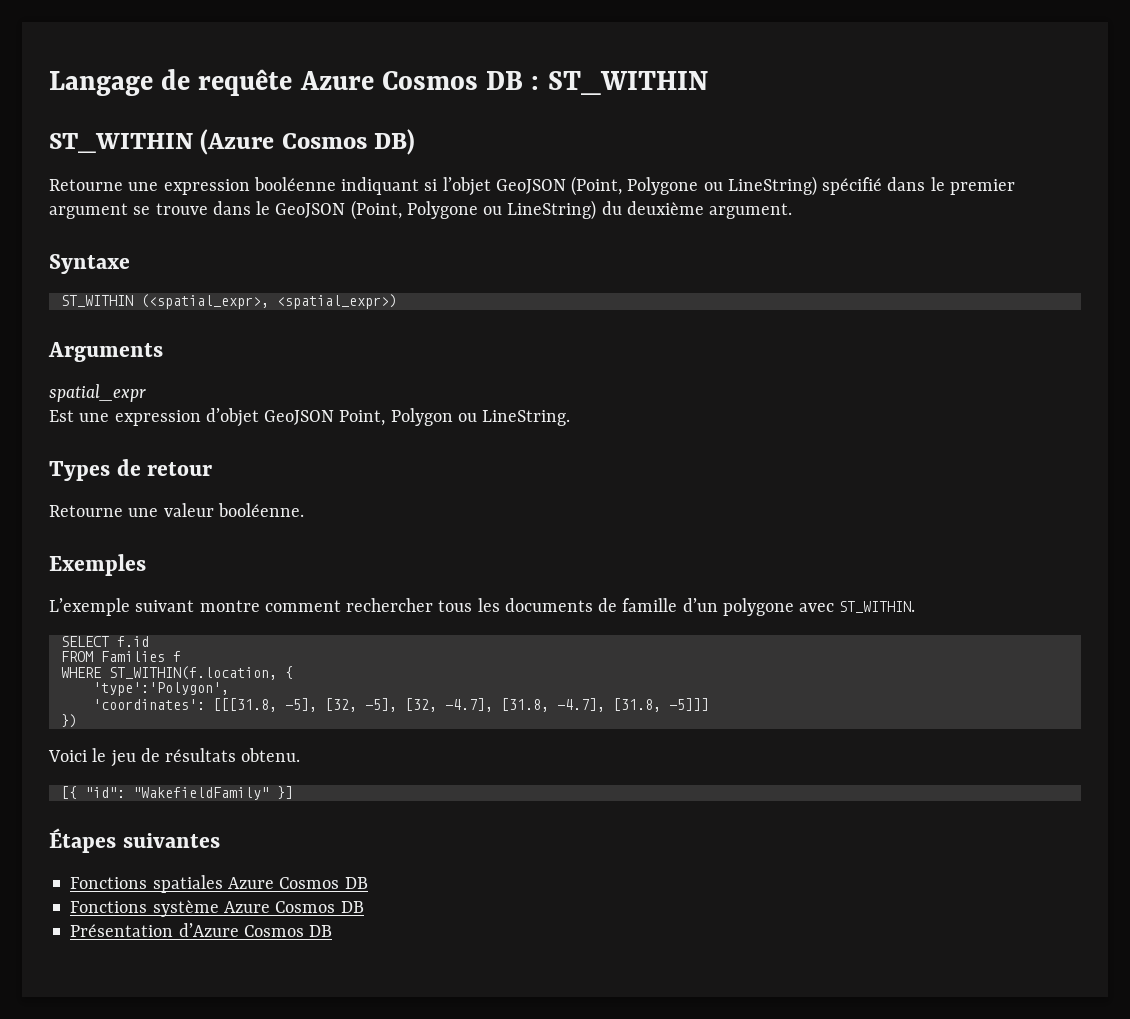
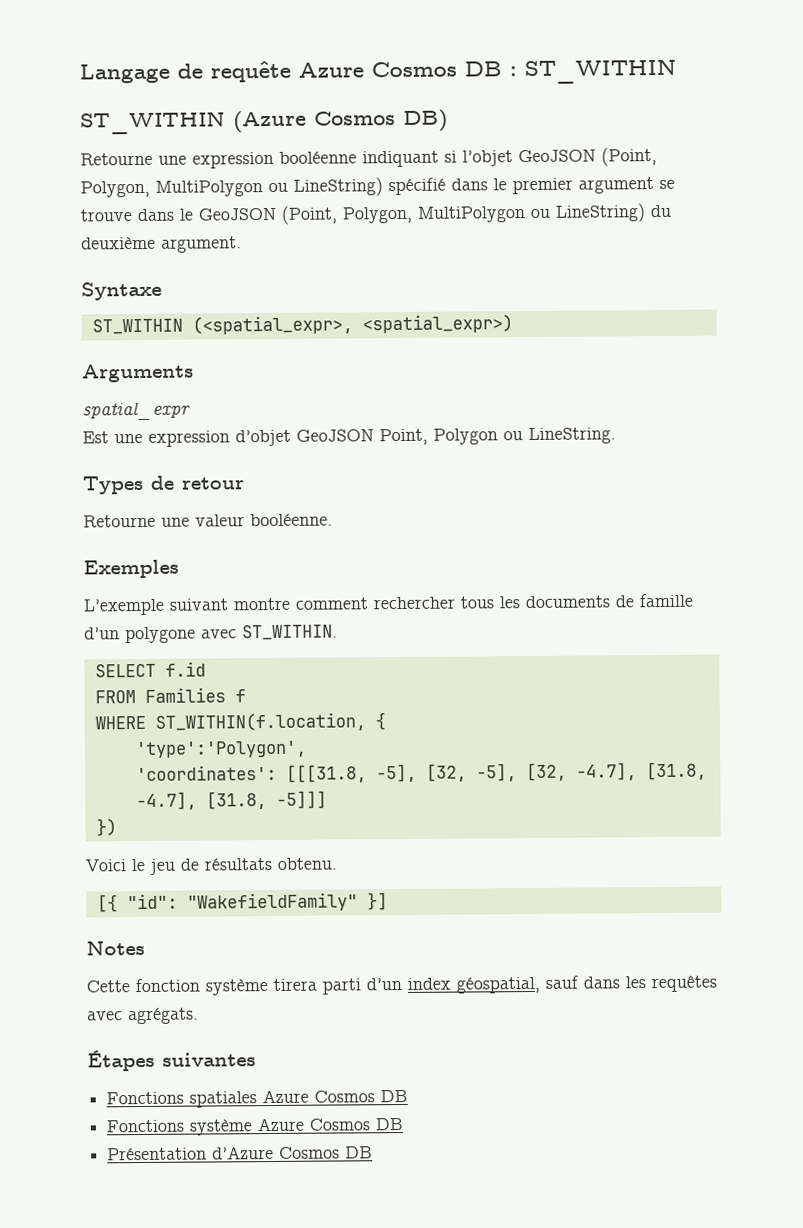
- Retourne une expression booléenne indiquant si l’objet GeoJSON (Point, Polygone ou LineString) spécifié dans le premier argument se trouve dans le GeoJSON (Point, Polygone ou LineString) du deuxième argument.
+ Retourne une expression booléenne indiquant si l’objet GeoJSON (Point, Polygon, MultiPolygon ou LineString) spécifié dans le premier argument se trouve dans le GeoJSON (Point, Polygon, MultiPolygon ou LineString) du deuxième argument.
+ Notes
+ Cette fonction système tirera parti d’un index géospatial, sauf dans les requêtes avec agrégats.

